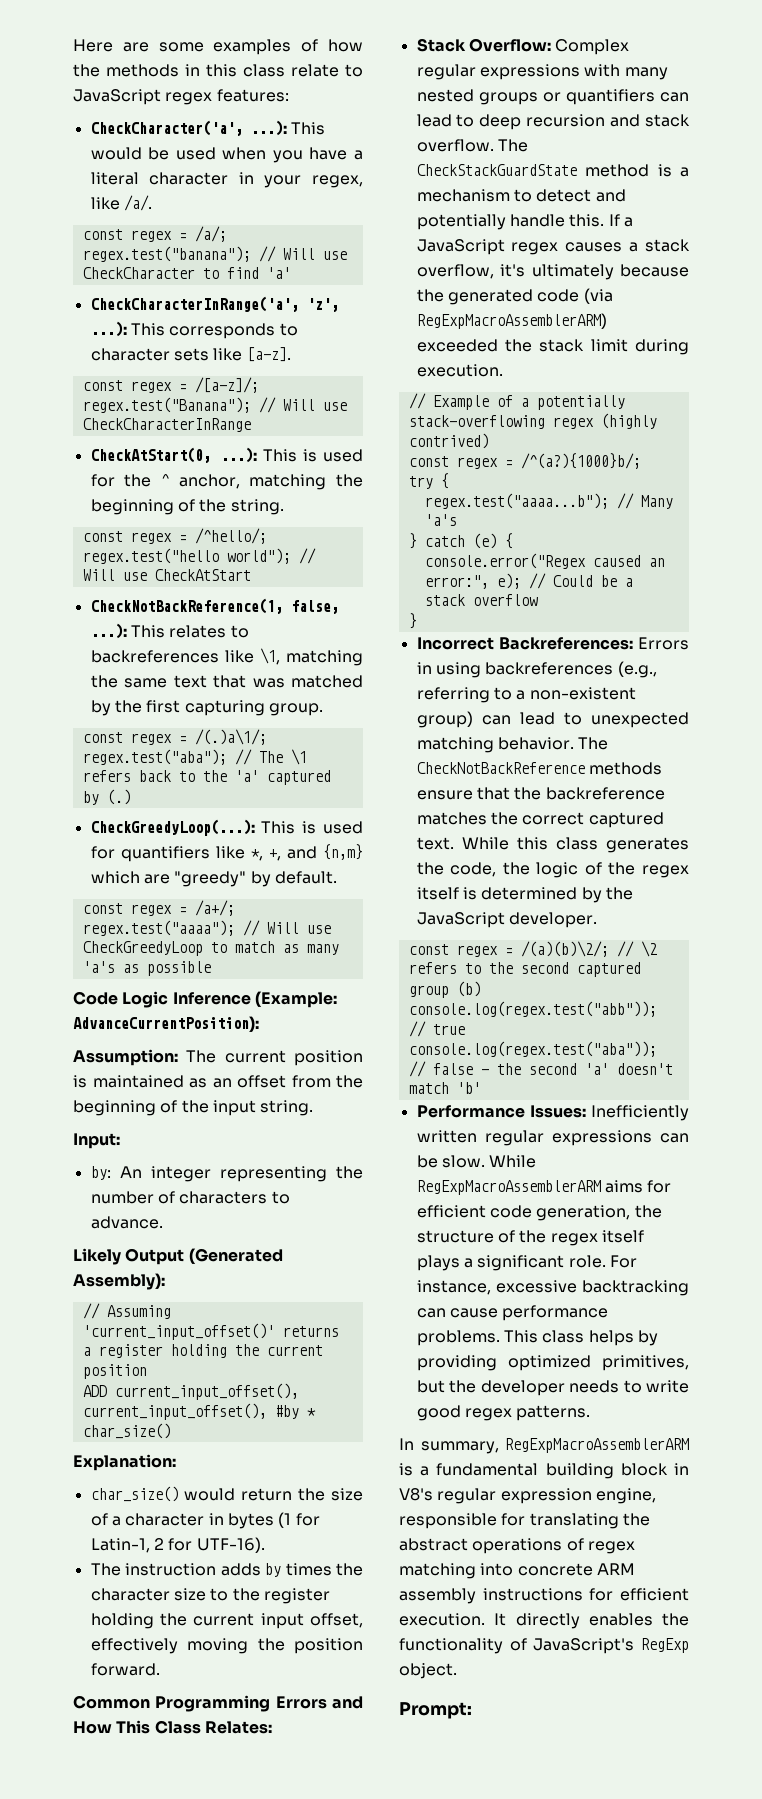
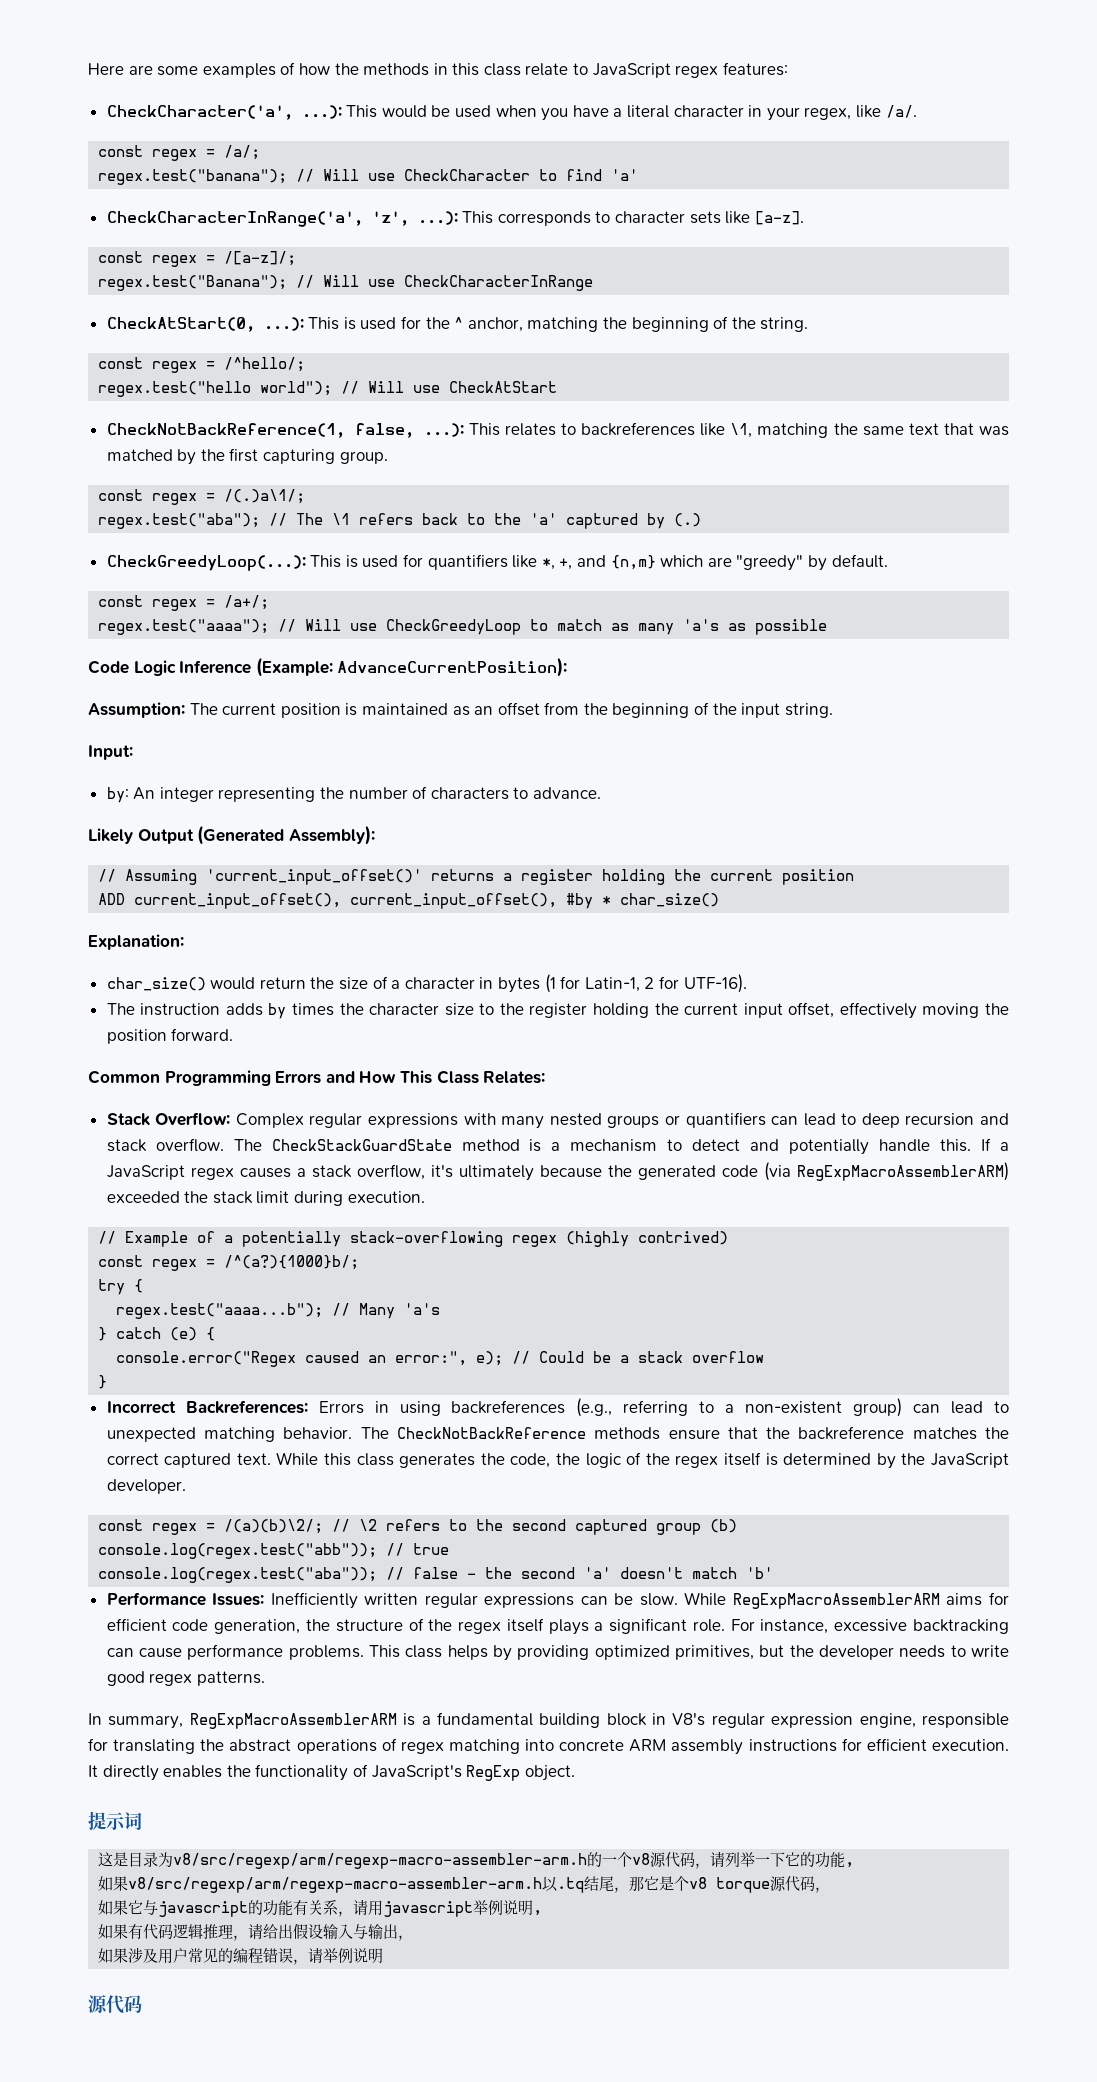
- Prompt:
+ 提示词
+ 这是目录为v8/src/regexp/arm/regexp-macro-assembler-arm.h的一个v8源代码，请列举一下它的功能,
+ 如果v8/src/regexp/arm/regexp-macro-assembler-arm.h以.tq结尾，那它是个v8 torque源代码，
+ 如果它与javascript的功能有关系，请用javascript举例说明,
+ 如果有代码逻辑推理，请给出假设输入与输出，
+ 如果涉及用户常见的编程错误，请举例说明
+ 源代码

